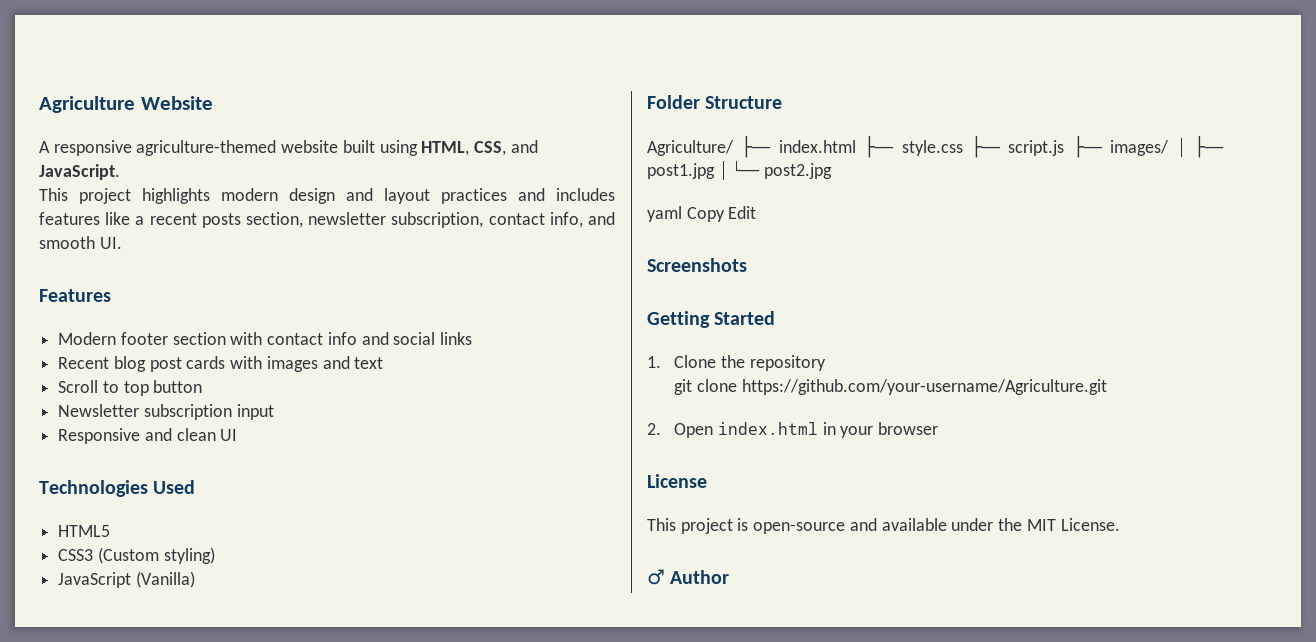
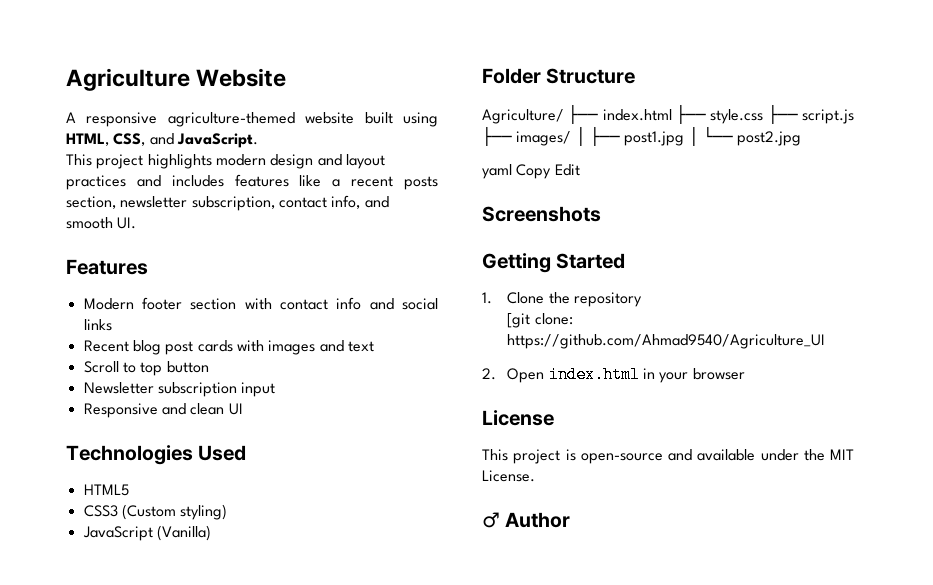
- git clone https://github.com/your-username/Agriculture.git
+ [git clone: https://github.com/Ahmad9540/Agriculture_UI

